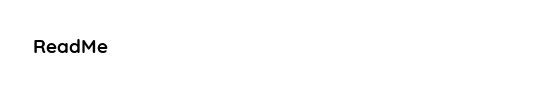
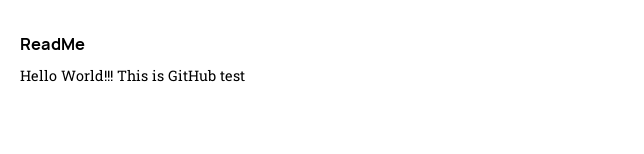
+ Hello World!!! This is GitHub test

